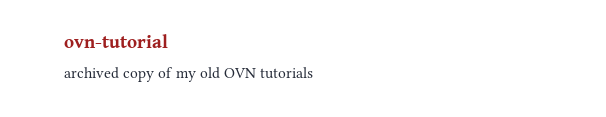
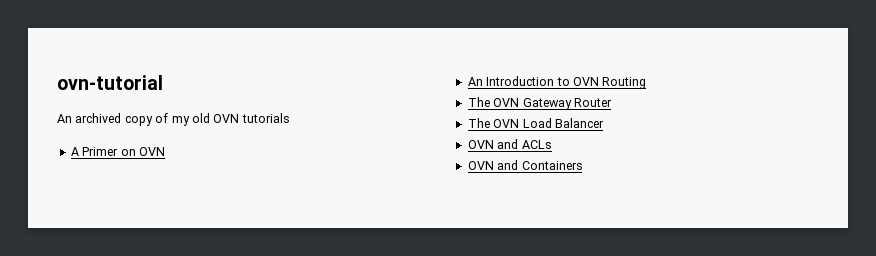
- archived copy of my old OVN tutorials
+ An archived copy of my old OVN tutorials
+ A Primer on OVN
+ An Introduction to OVN Routing
+ The OVN Gateway Router
+ The OVN Load Balancer
+ OVN and ACLs
+ OVN and Containers

